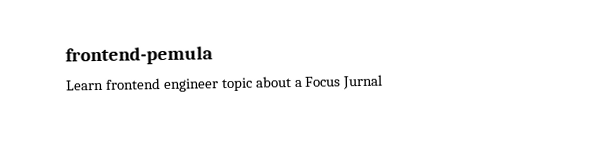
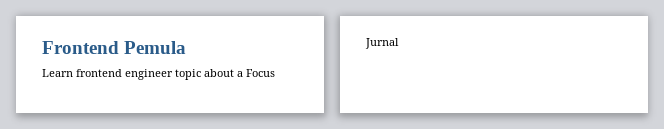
- frontend-pemula
+ Frontend Pemula

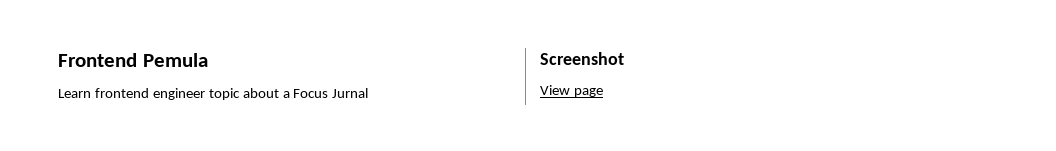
+ Screenshot
+ View page

